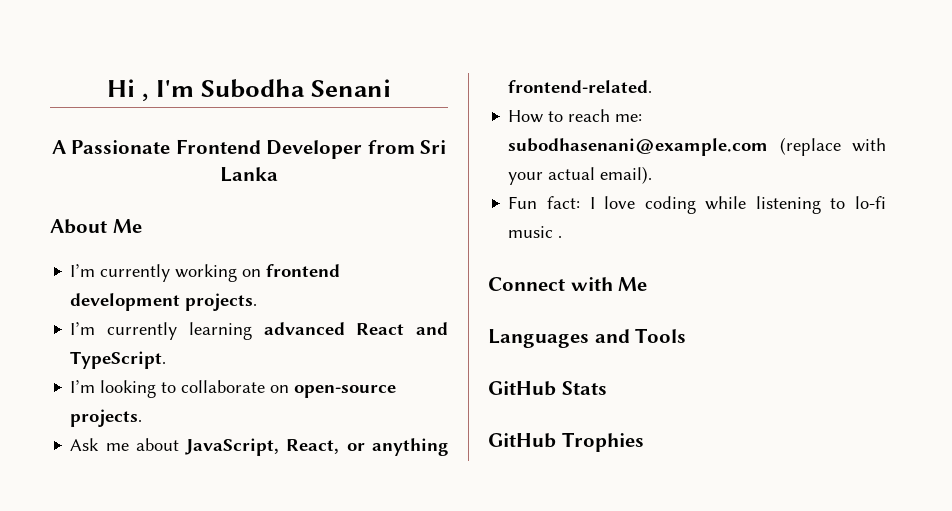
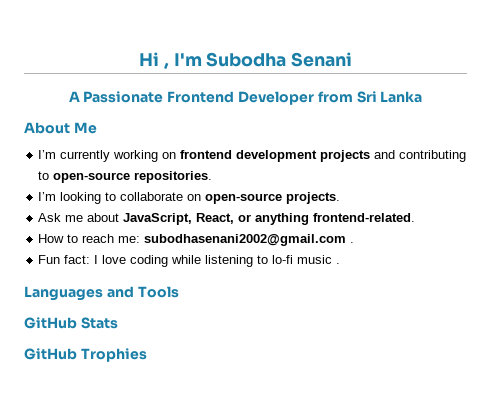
- I’m currently working on frontend development projects.
- I’m currently learning advanced React and TypeScript.
+ I’m currently working on frontend development projects and contributing to open-source repositories.
- How to reach me: subodhasenani@example.com (replace with your actual email).
+ How to reach me: subodhasenani2002@gmail.com .
- Connect with Me

